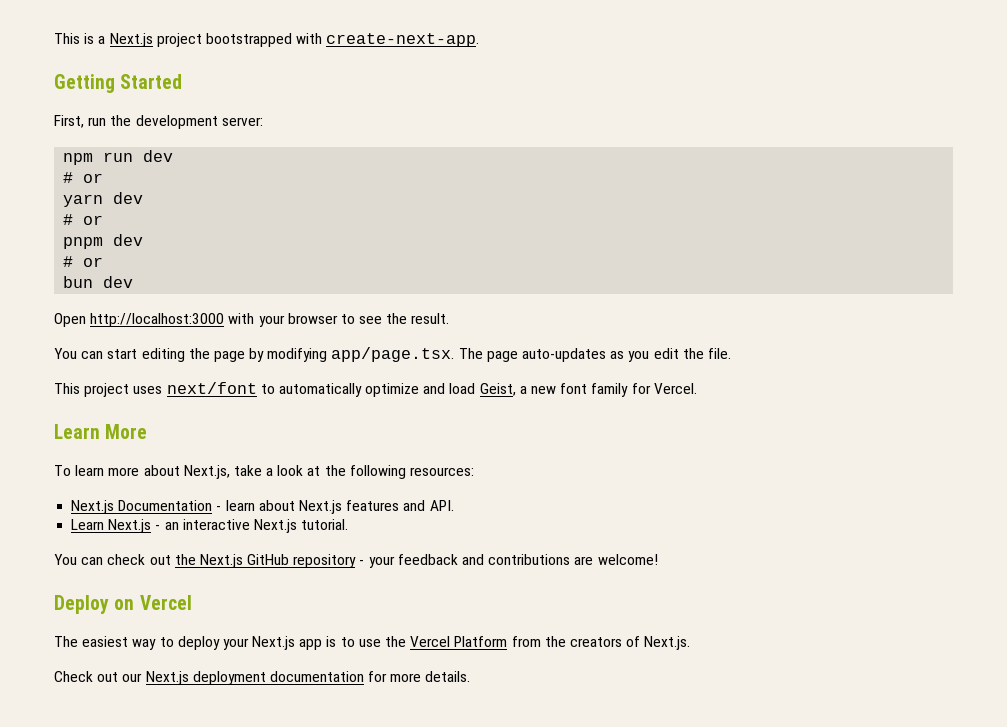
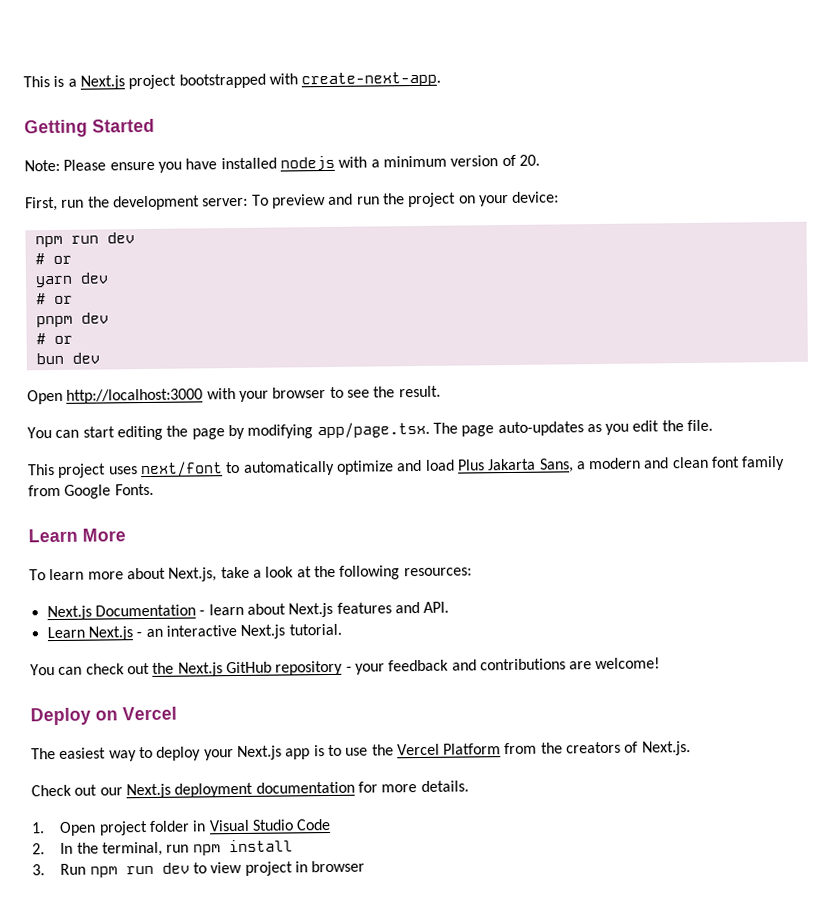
+ Note: Please ensure you have installed nodejs with a minimum version of 20.
- First, run the development server:
+ First, run the development server: To preview and run the project on your device:
- This project uses next/font to automatically optimize and load Geist, a new font family for Vercel.
+ This project uses next/font to automatically optimize and load Plus Jakarta Sans, a modern and clean font family from Google Fonts.
+ 1. Open project folder in Visual Studio Code
+ 2. In the terminal, run npm install
+ 3. Run npm run dev to view project in browser

